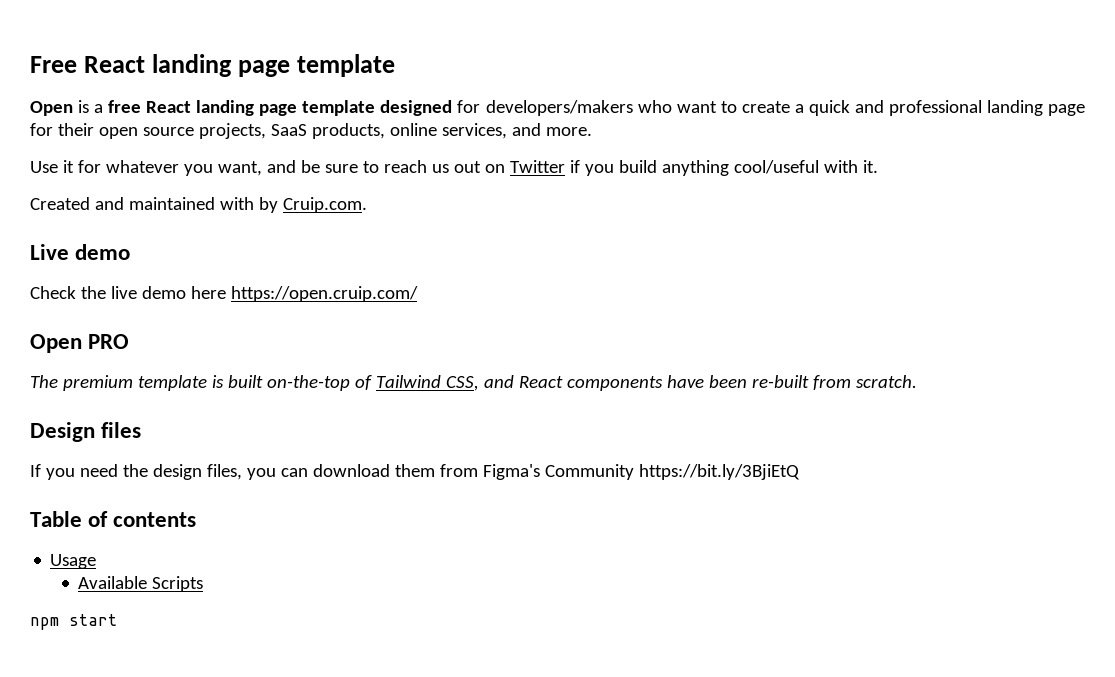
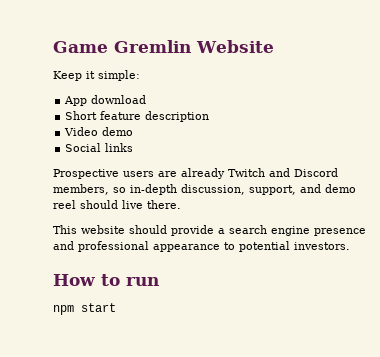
- Free React landing page template
- Open is a free React landing page template designed for developers/makers who want to create a quick and professional landing page for their open source projects, SaaS products, online services, and more.
- Use it for whatever you want, and be sure to reach us out on Twitter if you build anything cool/useful with it.
- Created and maintained with by Cruip.com.
- Live demo
- Check the live demo here https://open.cruip.com/
- Open PRO
- The premium template is built on-the-top of Tailwind CSS, and React components have been re-built from scratch.
- Design files
- If you need the design files, you can download them from Figma's Community https://bit.ly/3BjiEtQ
- Table of contents
- Usage
- Available Scripts
+ Game Gremlin Website
+ Keep it simple:
+ App download
+ Short feature description
+ Video demo
+ Social links
+ Prospective users are already Twitch and Discord members, so in-depth discussion, support, and demo reel should live there.
+ This website should provide a search engine presence and professional appearance to potential investors.
+ How to run

